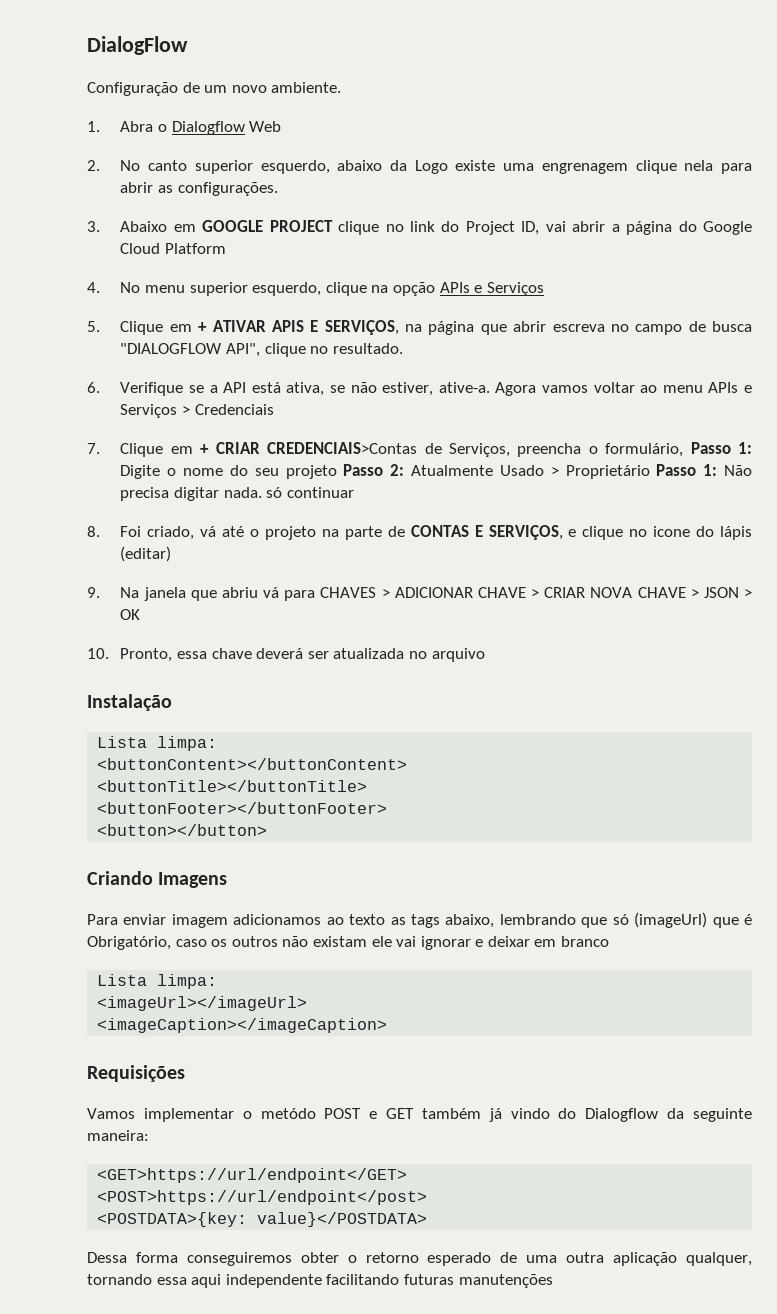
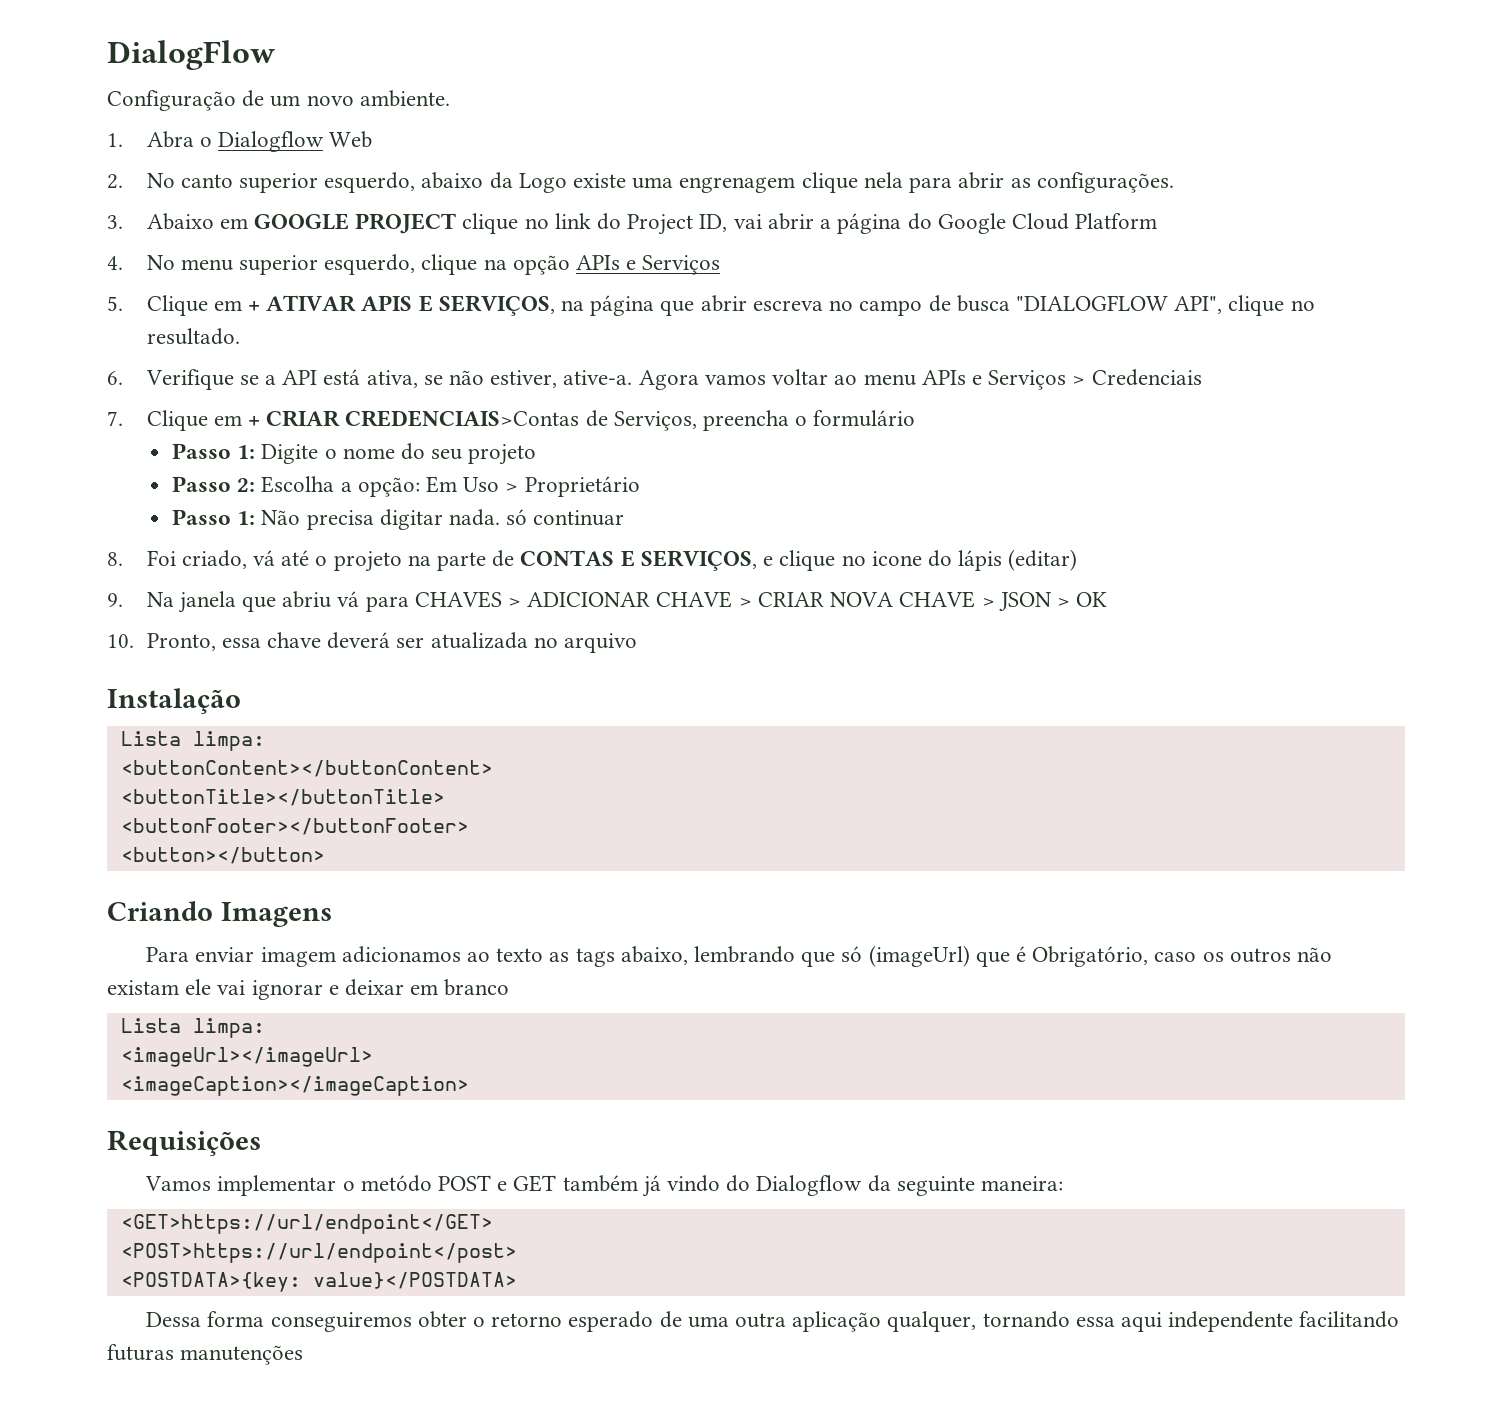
- 7. Clique em + CRIAR CREDENCIAIS>Contas de Serviços, preencha o formulário, Passo 1: Digite o nome do seu projeto Passo 2: Atualmente Usado > Proprietário Passo 1: Não precisa digitar nada. só continuar
+ 7. Clique em + CRIAR CREDENCIAIS>Contas de Serviços, preencha o formulário
+ Passo 1: Digite o nome do seu projeto
+ Passo 2: Escolha a opção: Em Uso > Proprietário
+ Passo 1: Não precisa digitar nada. só continuar

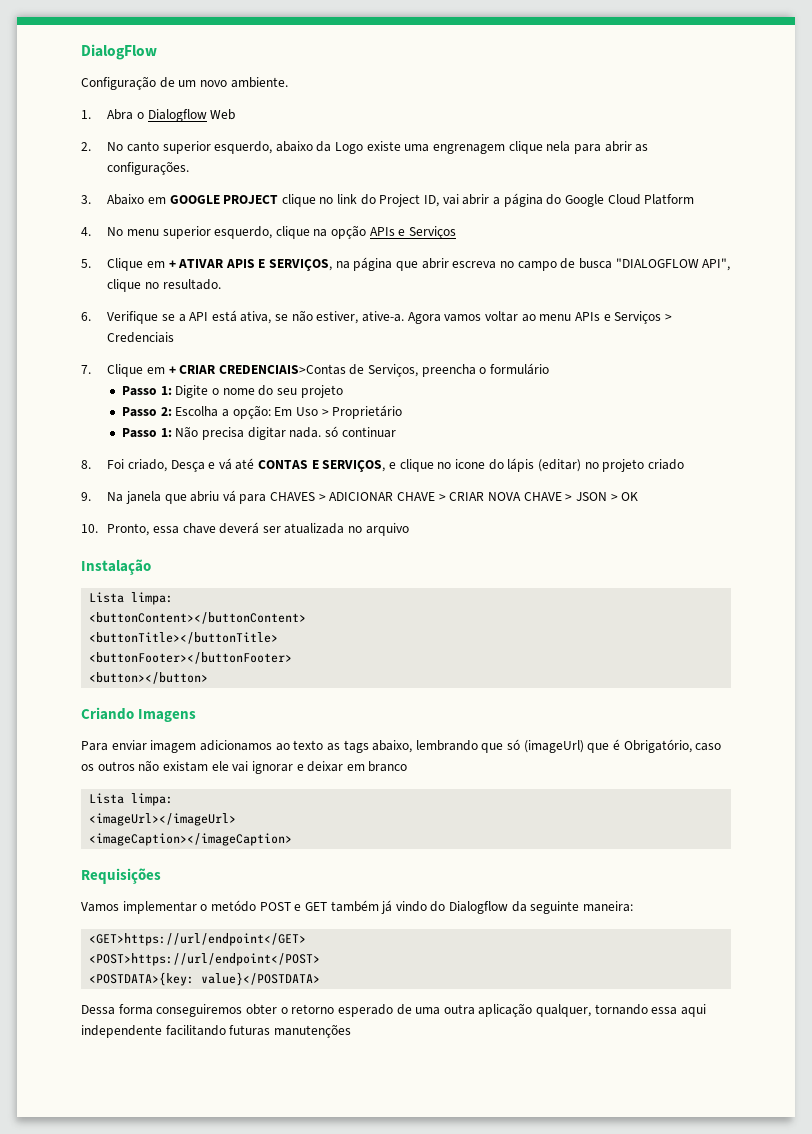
- 8. Foi criado, vá até o projeto na parte de CONTAS E SERVIÇOS, e clique no icone do lápis (editar)
+ 8. Foi criado, Desça e vá até CONTAS E SERVIÇOS, e clique no icone do lápis (editar) no projeto criado
- <POST>https://url/endpoint</post>
+ <POST>https://url/endpoint</POST>

